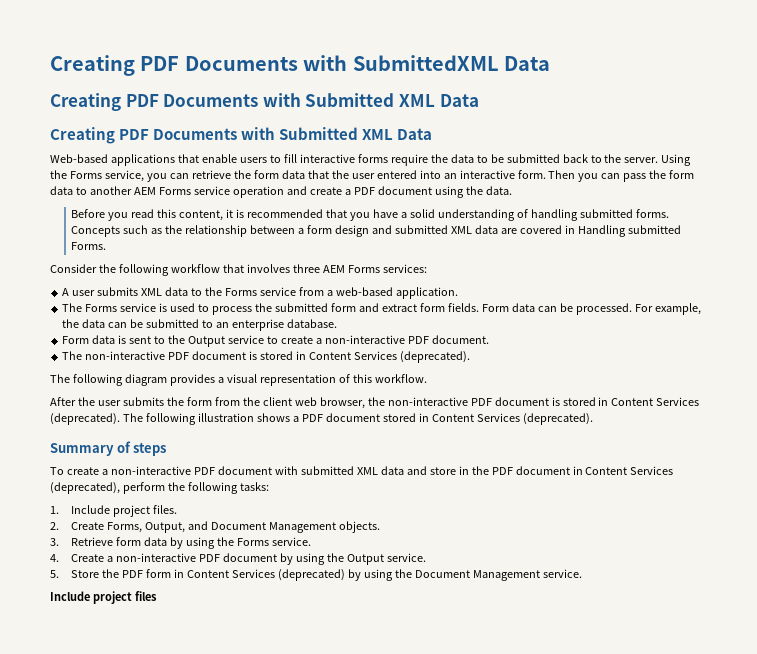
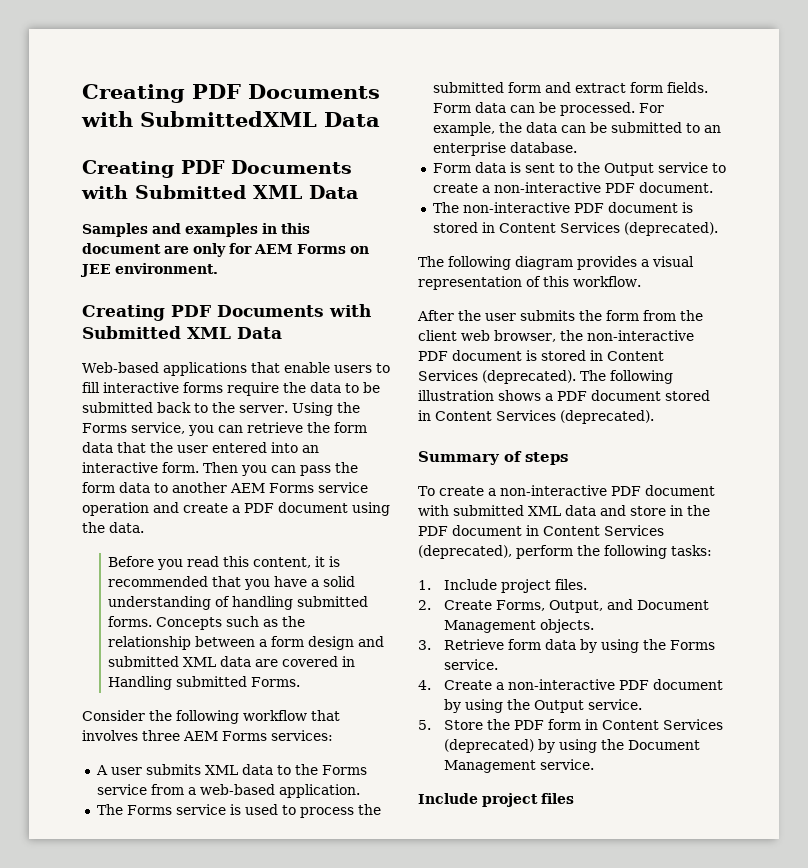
+ Samples and examples in this document are only for AEM Forms on JEE environment.

